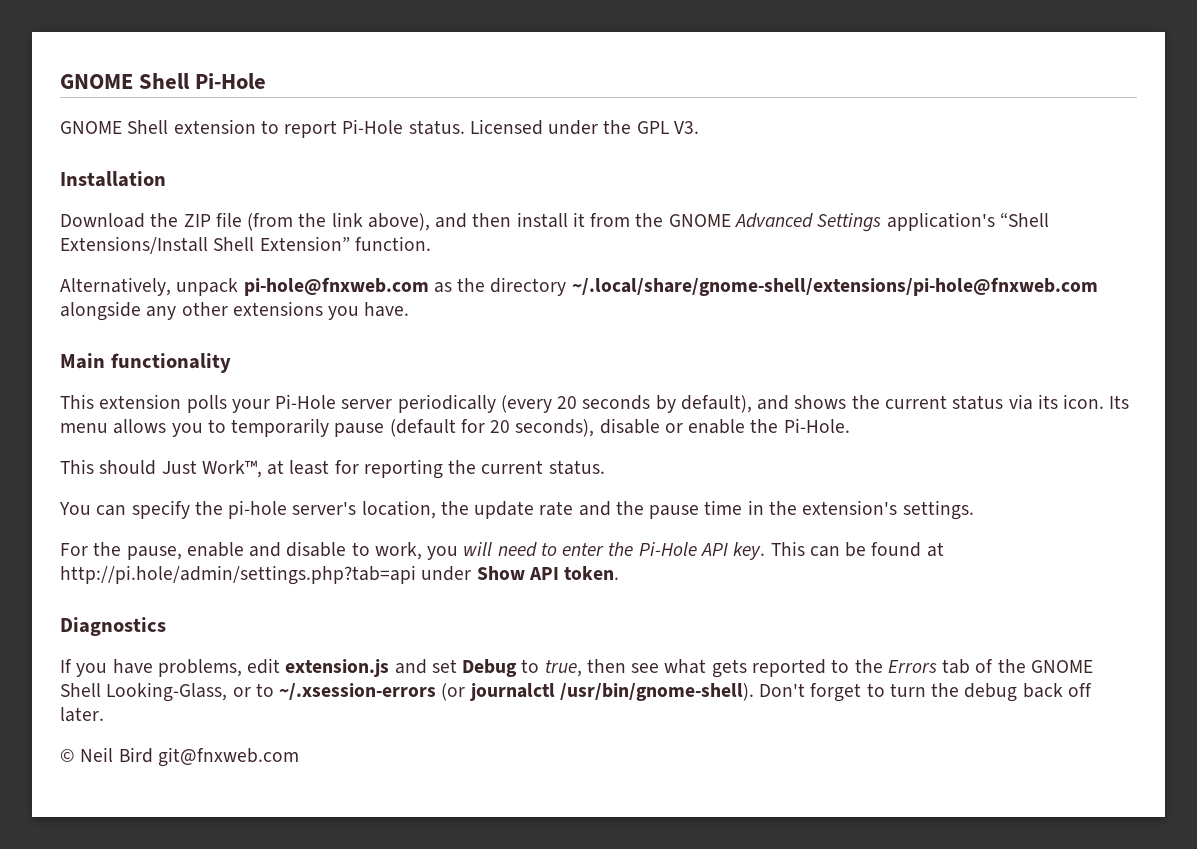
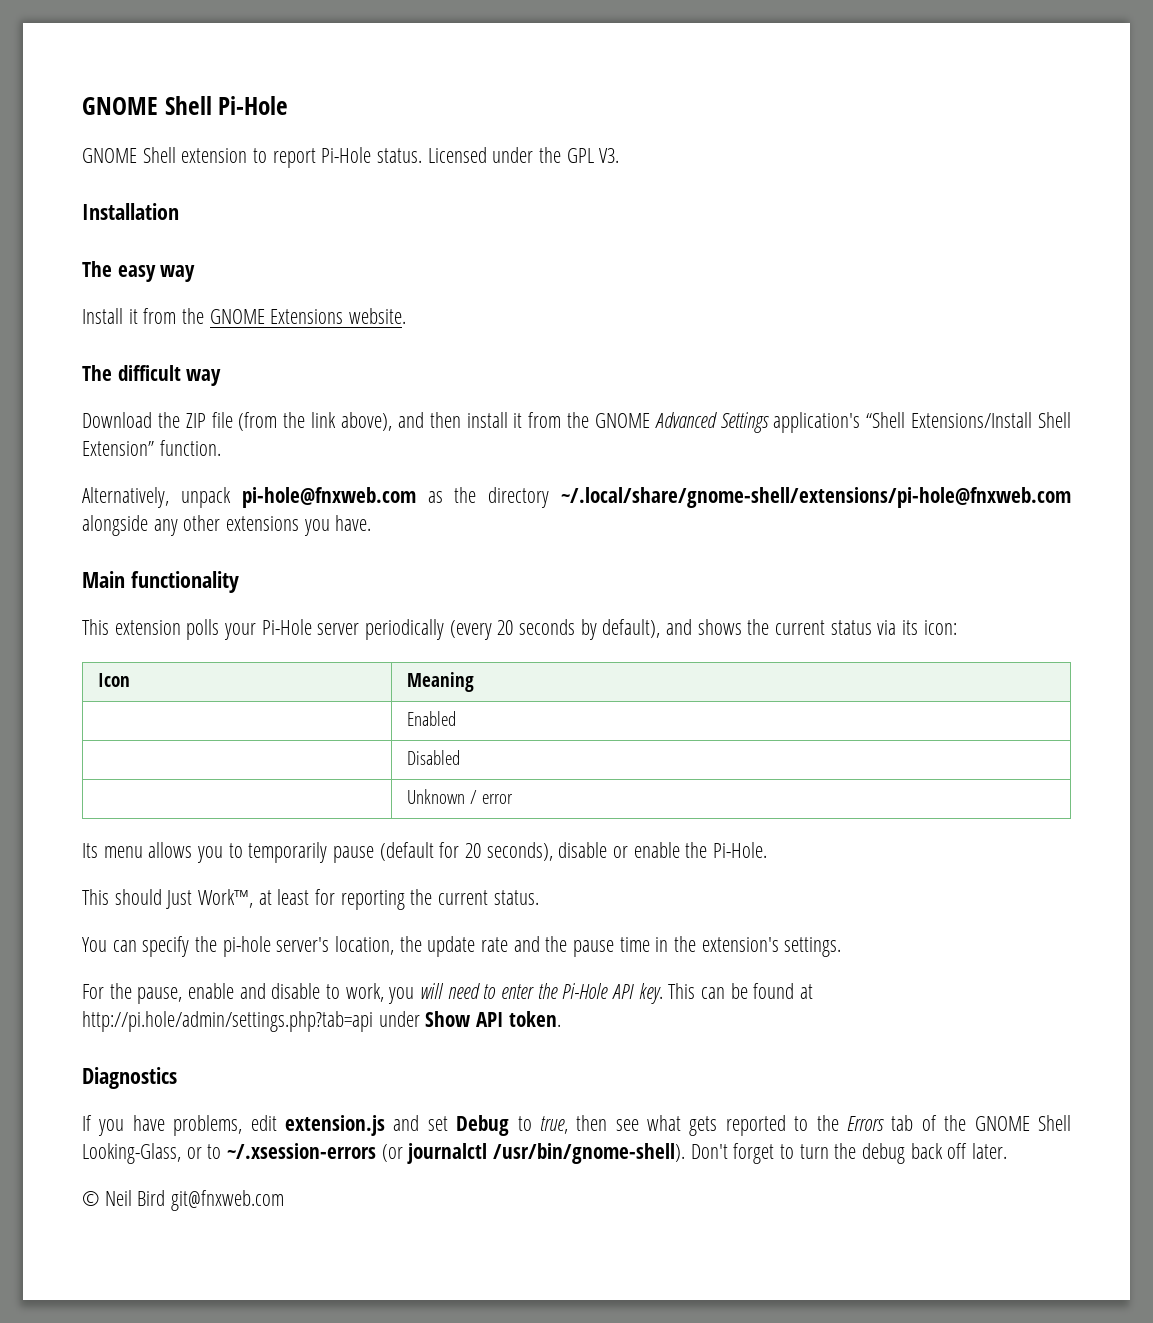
+ The easy way
+ Install it from the GNOME Extensions website.
+ The difficult way
- This extension polls your Pi-Hole server periodically (every 20 seconds by default), and shows the current status via its icon. Its menu allows you to temporarily pause (default for 20 seconds), disable or enable the Pi-Hole.
+ This extension polls your Pi-Hole server periodically (every 20 seconds by default), and shows the current status via its icon:
+ Icon | Meaning
+ | Enabled
+ | Disabled
+ | Unknown / error
+ Its menu allows you to temporarily pause (default for 20 seconds), disable or enable the Pi-Hole.

